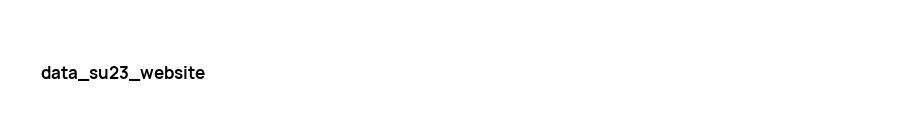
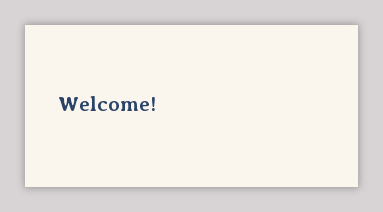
- data_su23_website
+ Welcome!

